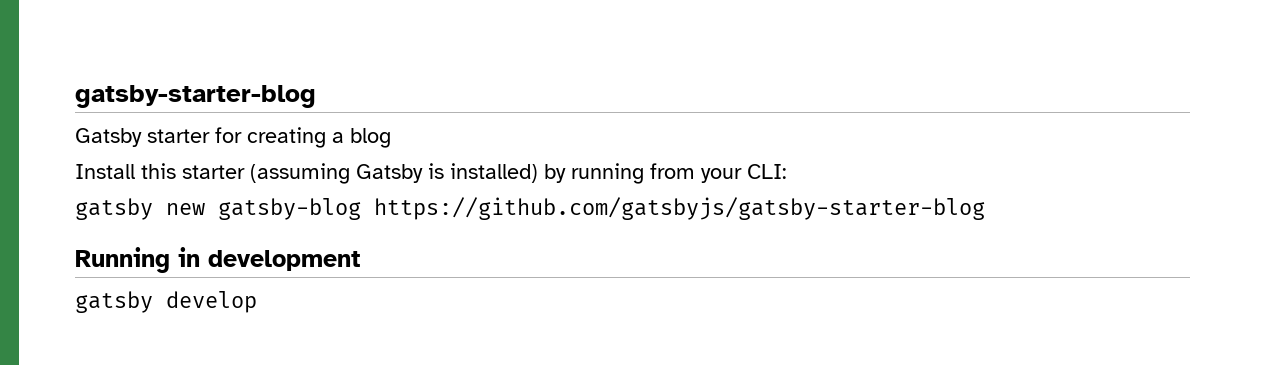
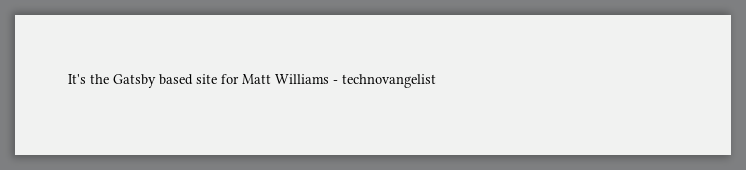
- gatsby-starter-blog
- Gatsby starter for creating a blog
- Install this starter (assuming Gatsby is installed) by running from your CLI:
- gatsby new gatsby-blog https://github.com/gatsbyjs/gatsby-starter-blog
- Running in development
- gatsby develop
+ It's the Gatsby based site for Matt Williams - technovangelist

